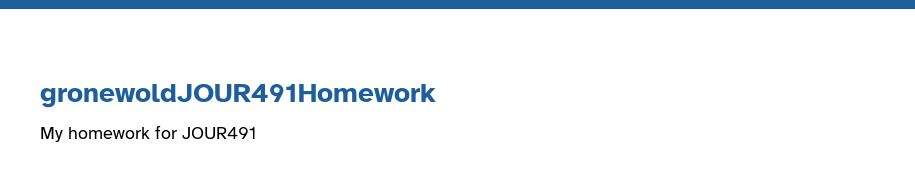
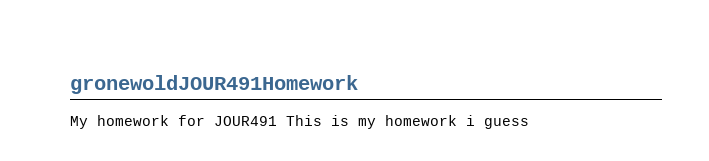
- My homework for JOUR491
+ My homework for JOUR491 This is my homework i guess

